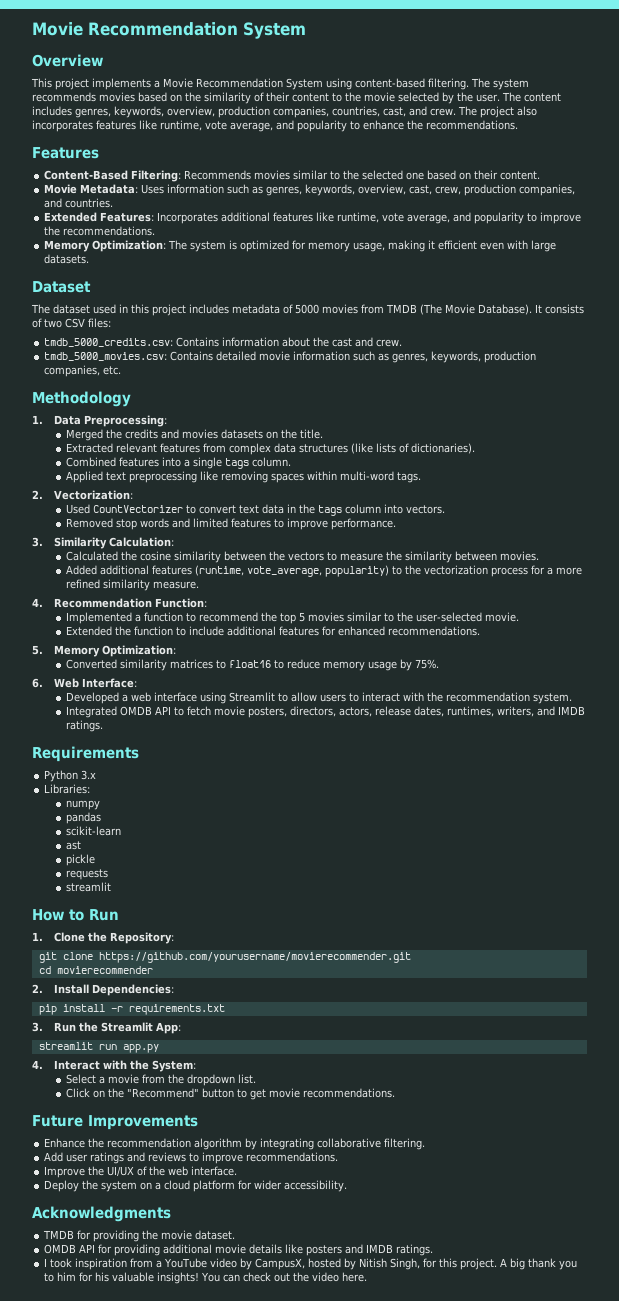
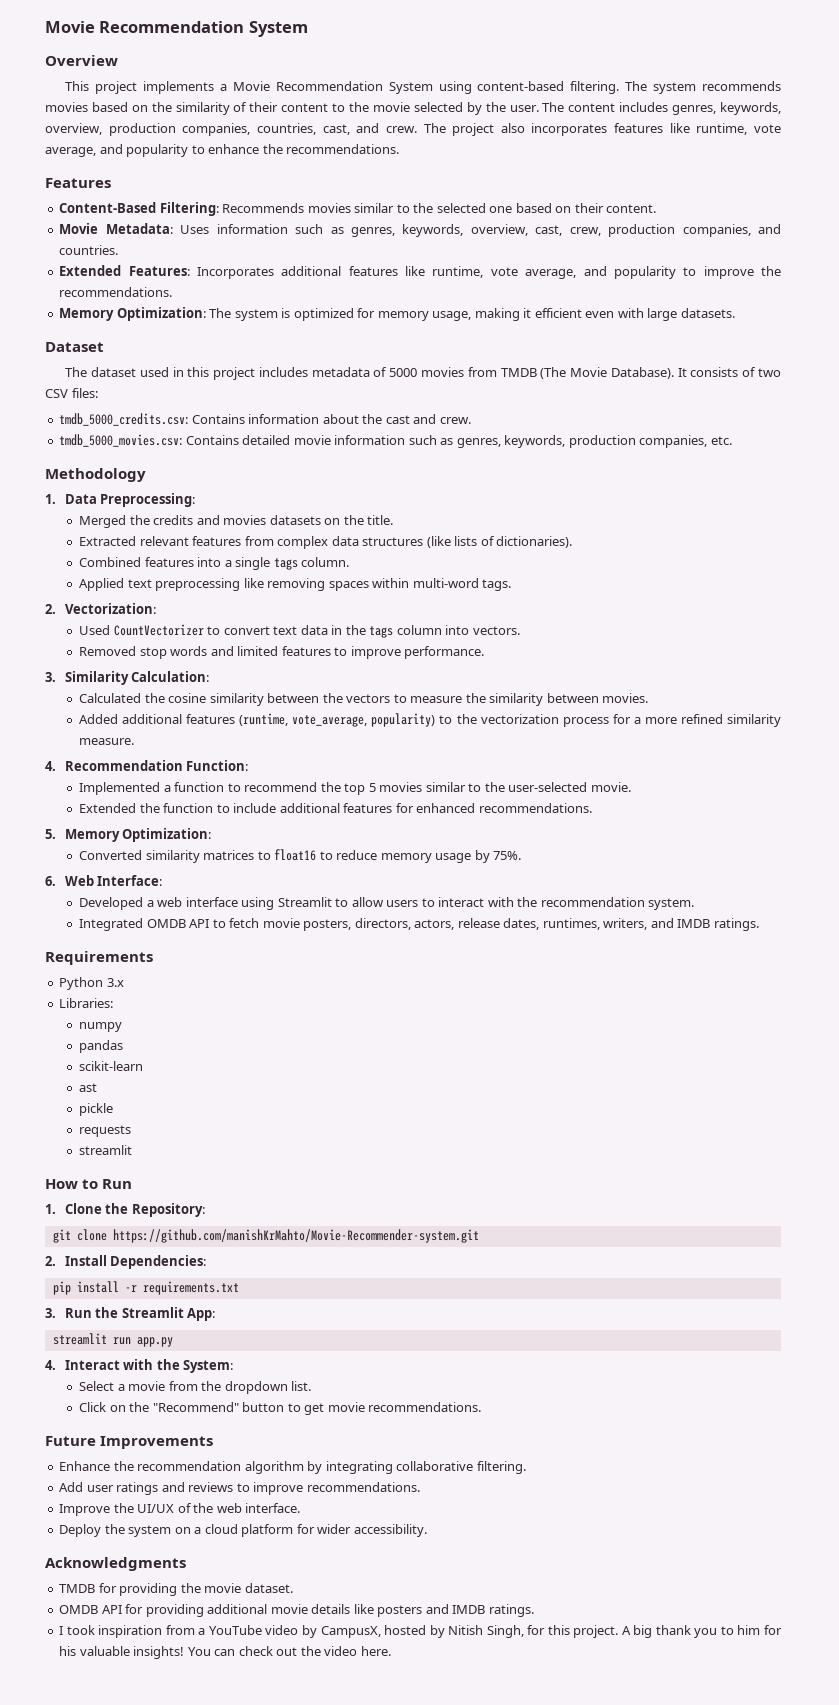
- git clone https://github.com/yourusername/movierecommender.git
- cd movierecommender
+ git clone https://github.com/manishKrMahto/Movie-Recommender-system.git

